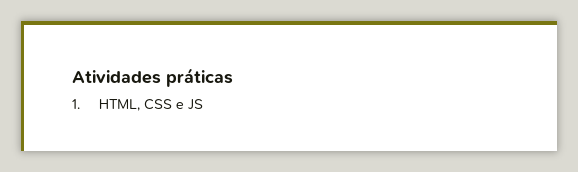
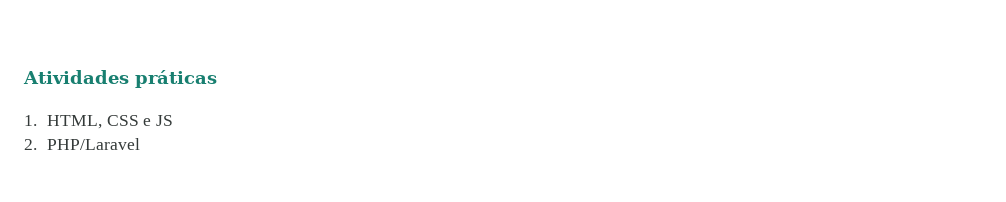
+ 2. PHP/Laravel

